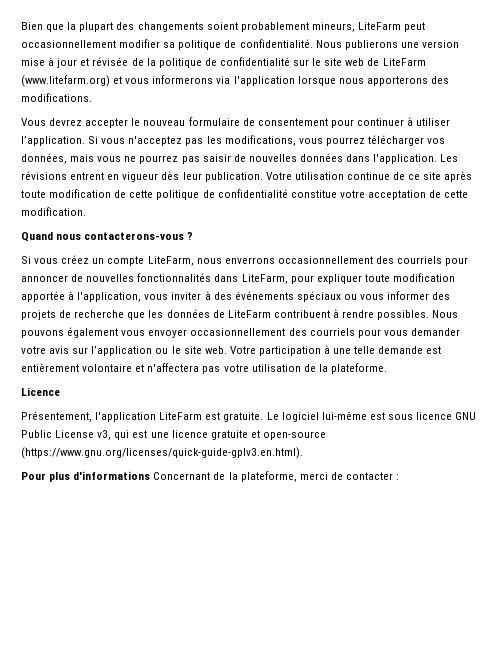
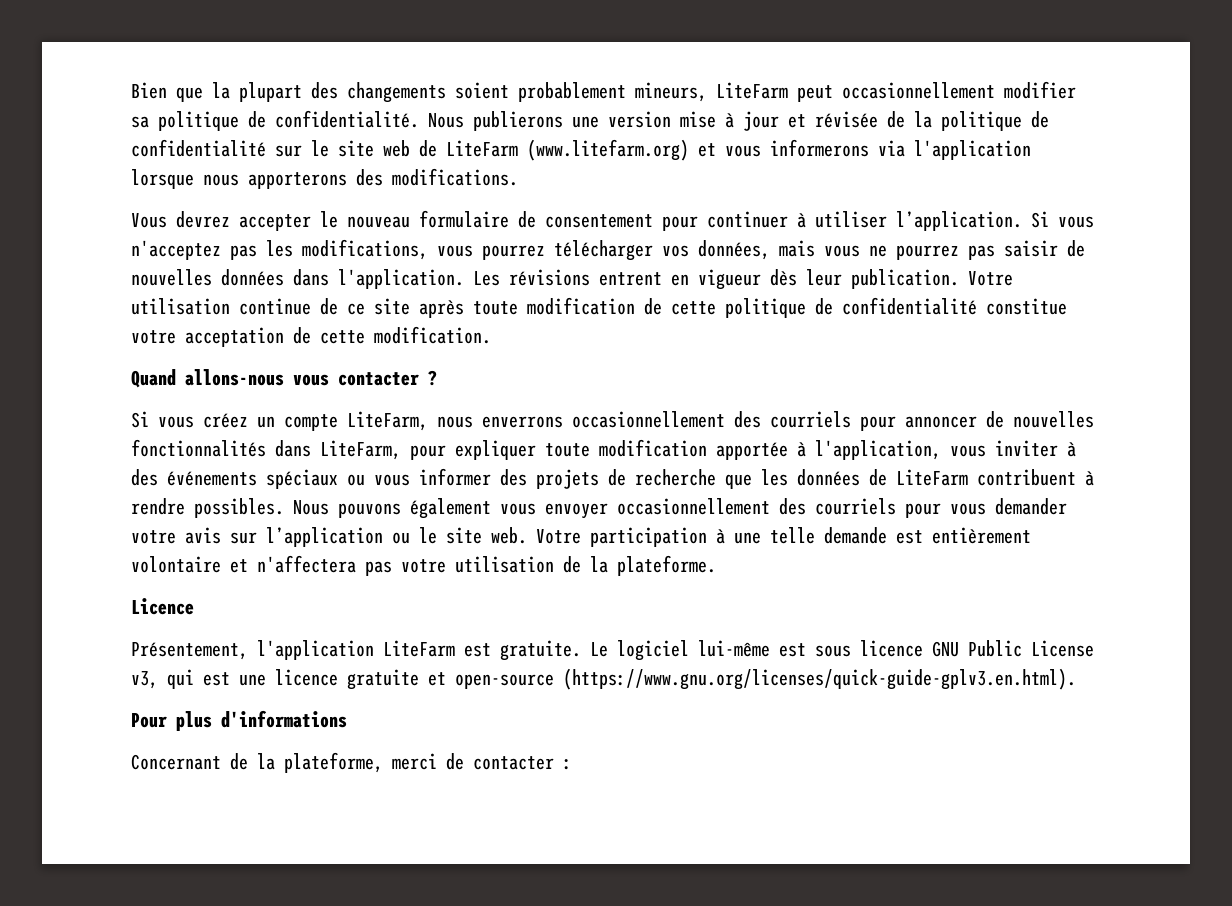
- Quand nous contacterons-vous ?
+ Quand allons-nous vous contacter ?
- Pour plus d'informations Concernant de la plateforme, merci de contacter :
+ Pour plus d'informations
+ Concernant de la plateforme, merci de contacter :

